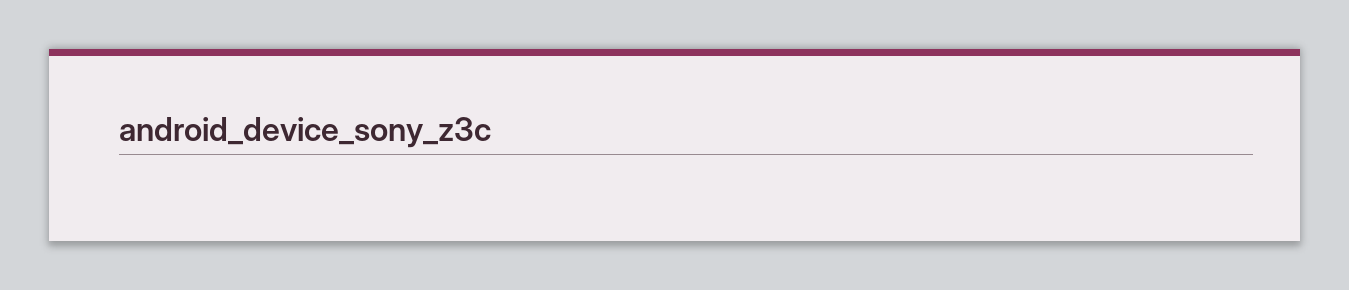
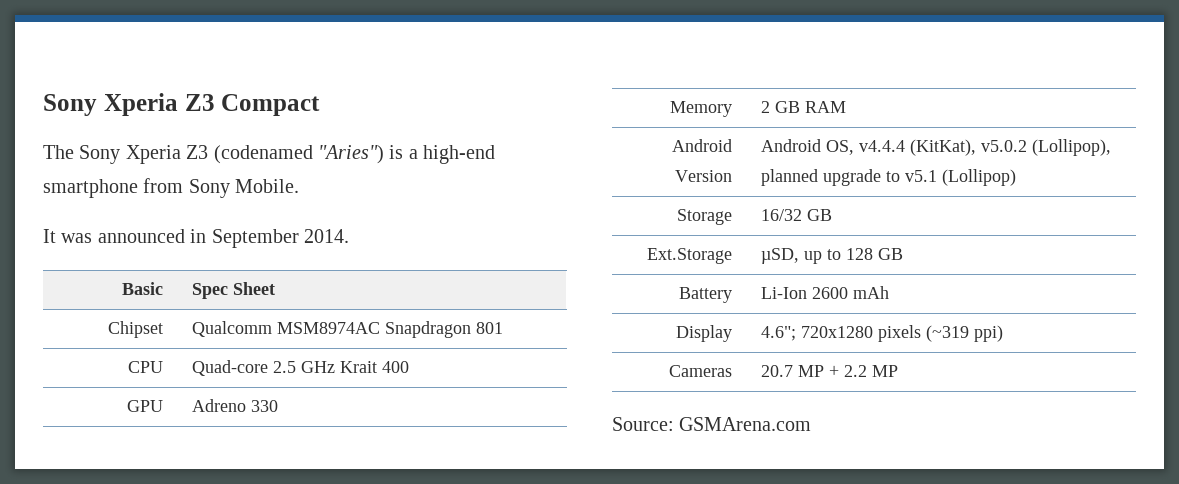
- android_device_sony_z3c
+ Sony Xperia Z3 Compact
+ The Sony Xperia Z3 (codenamed "Aries") is a high-end smartphone from Sony Mobile.
+ It was announced in September 2014.
+ Basic | Spec Sheet
+ Chipset | Qualcomm MSM8974AC Snapdragon 801
+ CPU | Quad-core 2.5 GHz Krait 400
+ GPU | Adreno 330
+ Memory | 2 GB RAM
+ Android Version | Android OS, v4.4.4 (KitKat), v5.0.2 (Lollipop), planned upgrade to v5.1 (Lollipop)
+ Storage | 16/32 GB
+ Ext.Storage | µSD, up to 128 GB
+ Battery | Li-Ion 2600 mAh
+ Display | 4.6"; 720x1280 pixels (~319 ppi)
+ Cameras | 20.7 MP + 2.2 MP
+ Source: GSMArena.com

